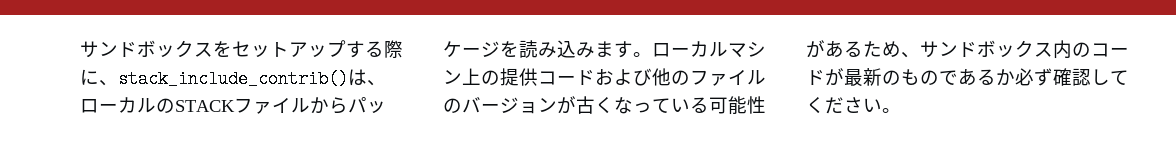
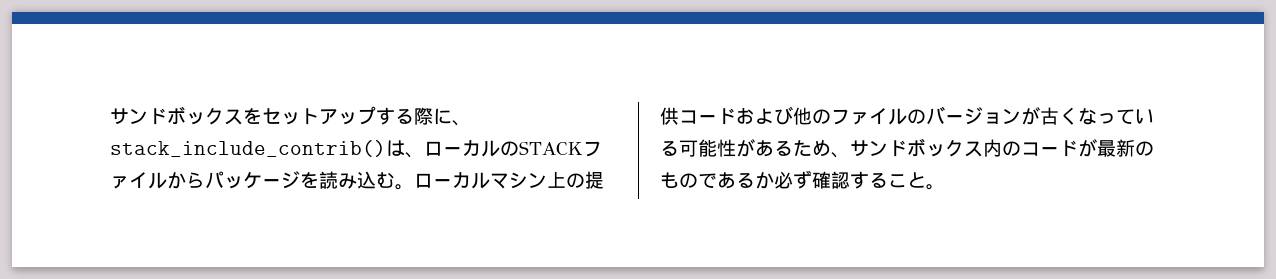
- サンドボックスをセットアップする際に、stack_include_contrib()は、ローカルのSTACKファイルからパッケージを読み込みます。
+ サンドボックスをセットアップする際に、stack_include_contrib()は、ローカルのSTACKファイルからパッケージを読み込む。
- ローカルマシン上の提供コードおよび他のファイルのバージョンが古くなっている可能性があるため、サンドボックス内のコードが最新のものであるか必ず確認してください。
+ ローカルマシン上の提供コードおよび他のファイルのバージョンが古くなっている可能性があるため、サンドボックス内のコードが最新のものであるか必ず確認すること。

